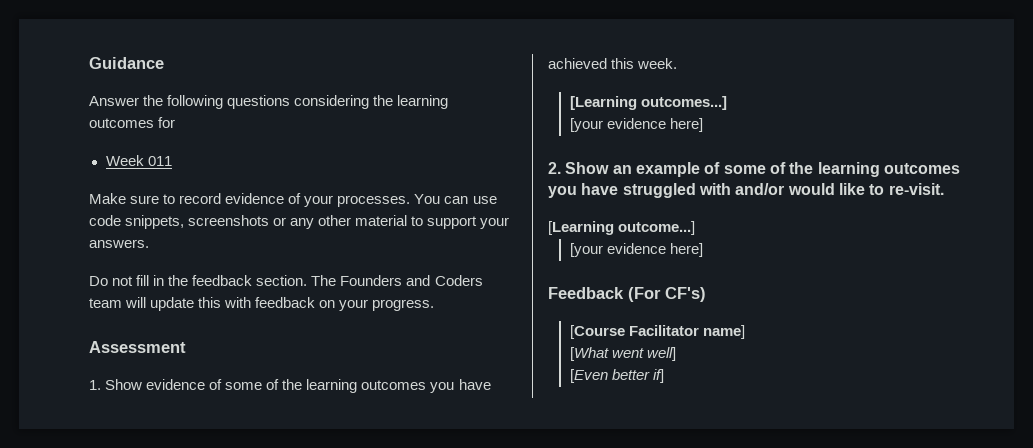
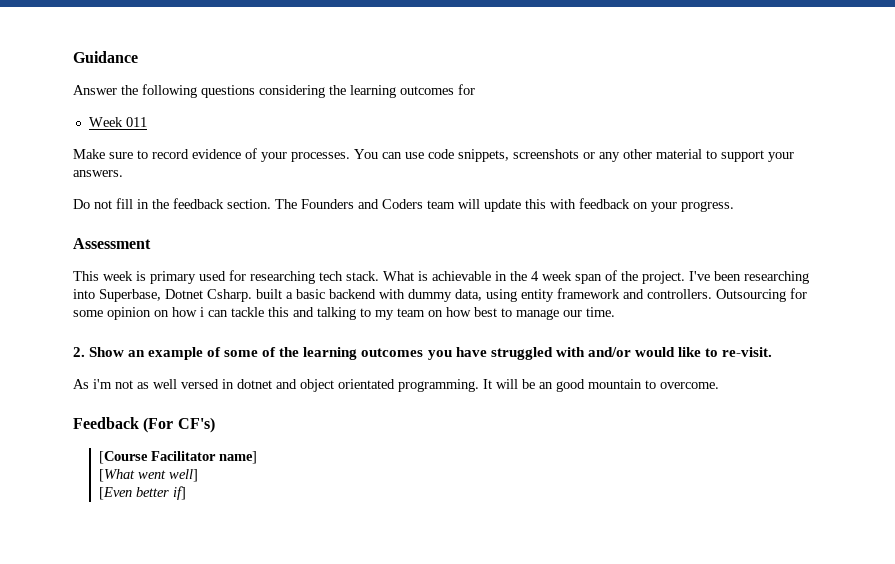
- 1. Show evidence of some of the learning outcomes you have achieved this week.
- [Learning outcomes...]
- [your evidence here]
+ This week is primary used for researching tech stack. What is achievable in the 4 week span of the project. I've been researching into Superbase, Dotnet Csharp. built a basic backend with dummy data, using entity framework and controllers. Outsourcing for some opinion on how i can tackle this and talking to my team on how best to manage our time.
- [Learning outcome...]
- [your evidence here]
+ As i'm not as well versed in dotnet and object orientated programming. It will be an good mountain to overcome.

